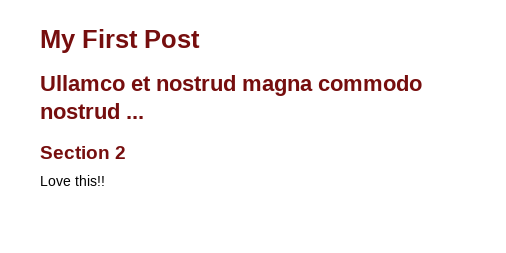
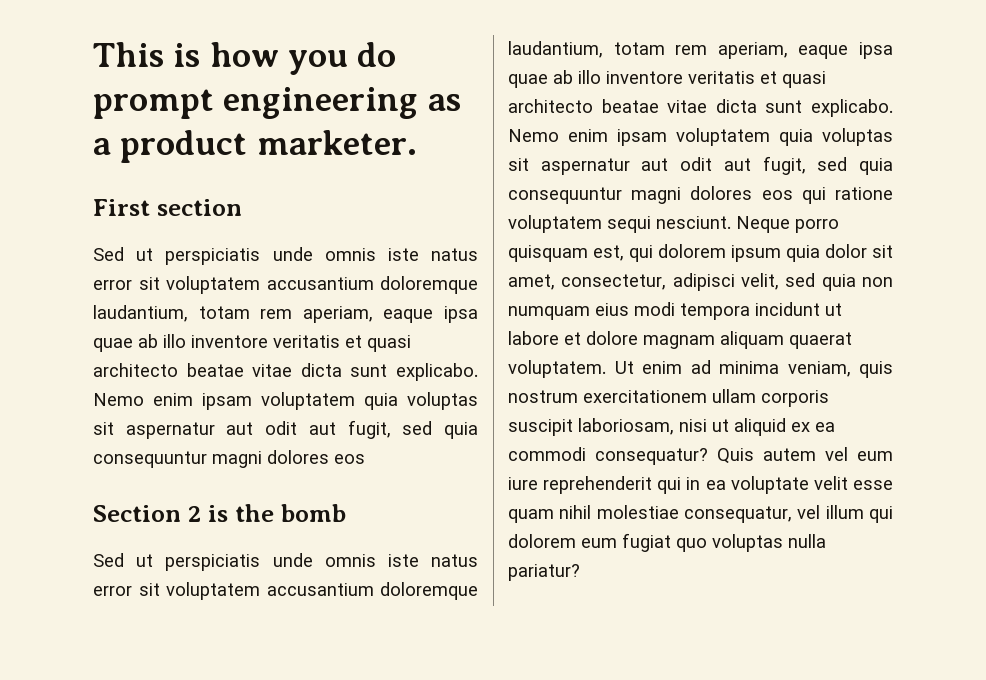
- My First Post
- Ullamco et nostrud magna commodo nostrud ...
- Section 2
- Love this!!
+ This is how you do prompt engineering as a product marketer.
+ First section
+ Sed ut perspiciatis unde omnis iste natus error sit voluptatem accusantium doloremque laudantium, totam rem aperiam, eaque ipsa quae ab illo inventore veritatis et quasi architecto beatae vitae dicta sunt explicabo. Nemo enim ipsam voluptatem quia voluptas sit aspernatur aut odit aut fugit, sed quia consequuntur magni dolores eos
+ Section 2 is the bomb
+ Sed ut perspiciatis unde omnis iste natus error sit voluptatem accusantium doloremque laudantium, totam rem aperiam, eaque ipsa quae ab illo inventore veritatis et quasi architecto beatae vitae dicta sunt explicabo. Nemo enim ipsam voluptatem quia voluptas sit aspernatur aut odit aut fugit, sed quia consequuntur magni dolores eos qui ratione voluptatem sequi nesciunt. Neque porro quisquam est, qui dolorem ipsum quia dolor sit amet, consectetur, adipisci velit, sed quia non numquam eius modi tempora incidunt ut labore et dolore magnam aliquam quaerat voluptatem. Ut enim ad minima veniam, quis nostrum exercitationem ullam corporis suscipit laboriosam, nisi ut aliquid ex ea commodi consequatur? Quis autem vel eum iure reprehenderit qui in ea voluptate velit esse quam nihil molestiae consequatur, vel illum qui dolorem eum fugiat quo voluptas nulla pariatur?

